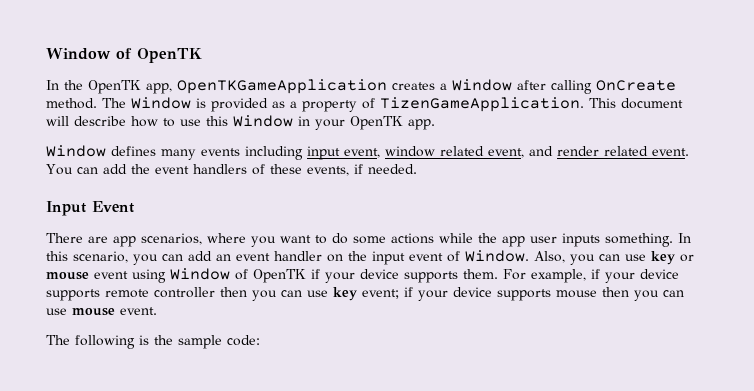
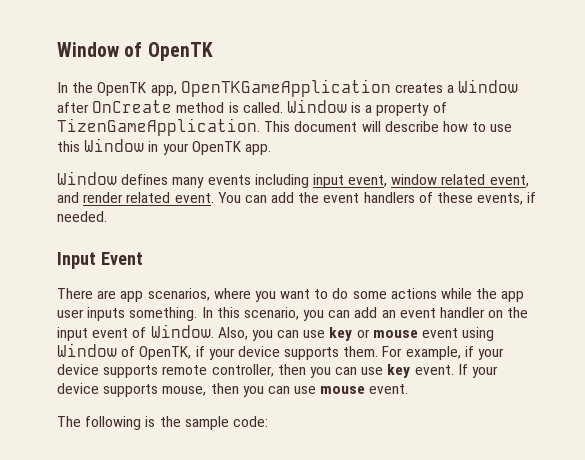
- In the OpenTK app, OpenTKGameApplication creates a Window after calling OnCreate method. The Window is provided as a property of TizenGameApplication.
+ In the OpenTK app, OpenTKGameApplication creates a Window after OnCreate method is called. Window is a property of TizenGameApplication.
- Also, you can use key or mouse event using Window of OpenTK if your device supports them.
+ Also, you can use key or mouse event using Window of OpenTK, if your device supports them.
- For example, if your device supports remote controller then you can use key event; if your device supports mouse then you can use mouse event.
+ For example, if your device supports remote controller, then you can use key event. If your device supports mouse, then you can use mouse event.

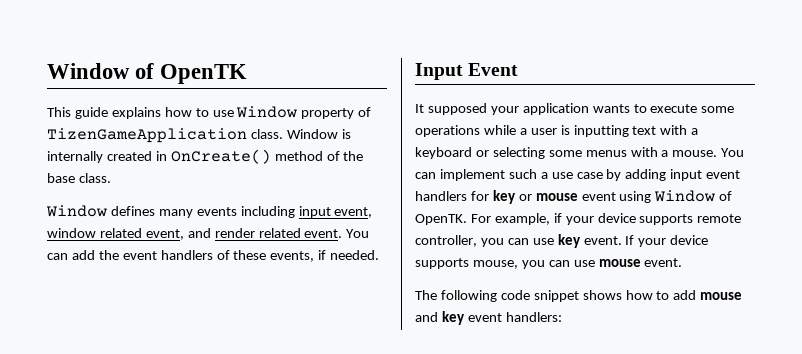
- In the OpenTK app, OpenTKGameApplication creates a Window after OnCreate method is called. Window is a property of TizenGameApplication. This document will describe how to use this Window in your OpenTK app.
+ This guide explains how to use Window property of TizenGameApplication class. Window is internally created in OnCreate() method of the base class.
- There are app scenarios, where you want to do some actions while the app user inputs something. In this scenario, you can add an event handler on the input event of Window. Also, you can use key or mouse event using Window of OpenTK, if your device supports them.
+ It supposed your application wants to execute some operations while a user is inputting text with a keyboard or selecting some menus with a mouse. You can implement such a use case by adding input event handlers for key or mouse event using Window of OpenTK.
- For example, if your device supports remote controller, then you can use key event.
+ For example, if your device supports remote controller, you can use key event.
- If your device supports mouse, then you can use mouse event.
+ If your device supports mouse, you can use mouse event.
- The following is the sample code:
+ The following code snippet shows how to add mouse and key event handlers:

